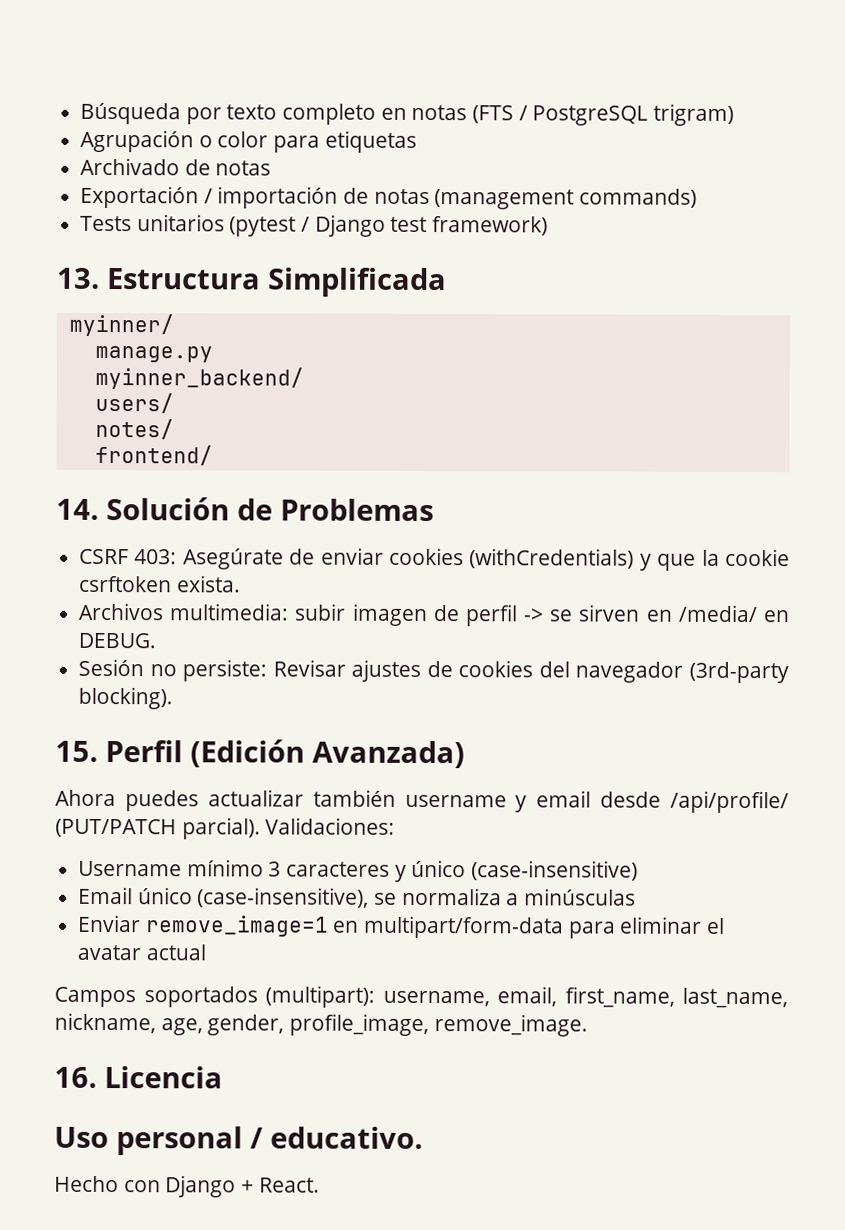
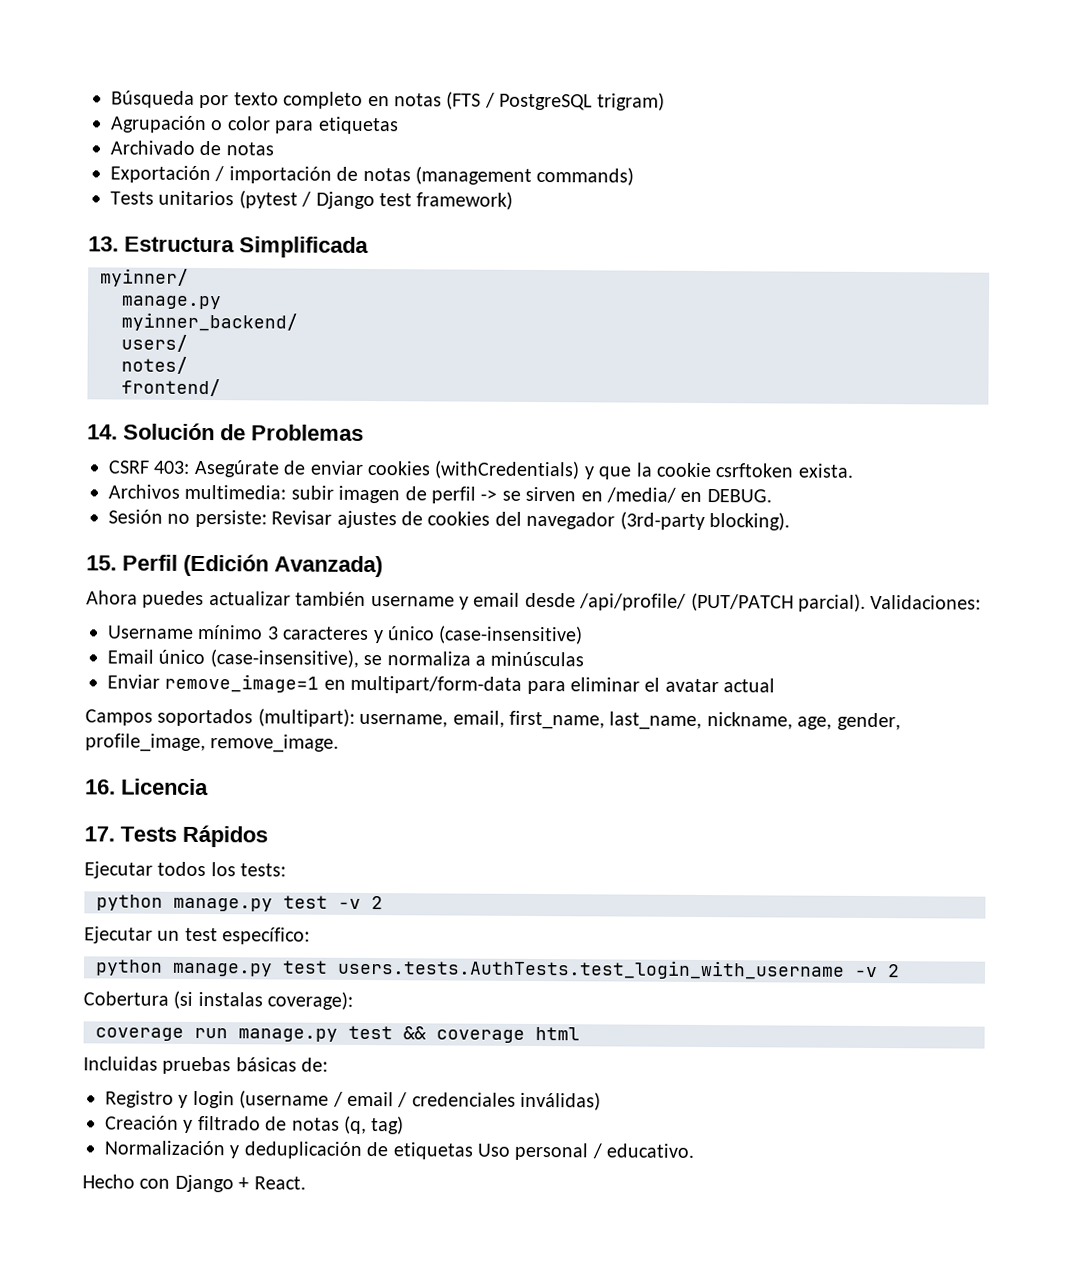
- Uso personal / educativo.
+ 17. Tests Rápidos
+ Ejecutar todos los tests:
+ python manage.py test -v 2
+ Ejecutar un test específico:
+ python manage.py test users.tests.AuthTests.test_login_with_username -v 2
+ Cobertura (si instalas coverage):
+ coverage run manage.py test && coverage html
+ Incluidas pruebas básicas de:
+ Registro y login (username / email / credenciales inválidas)
+ Creación y filtrado de notas (q, tag)
+ Normalización y deduplicación de etiquetas Uso personal / educativo.

